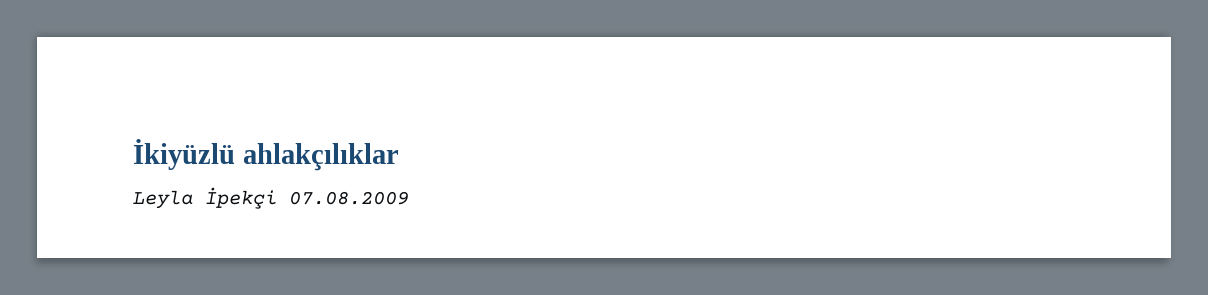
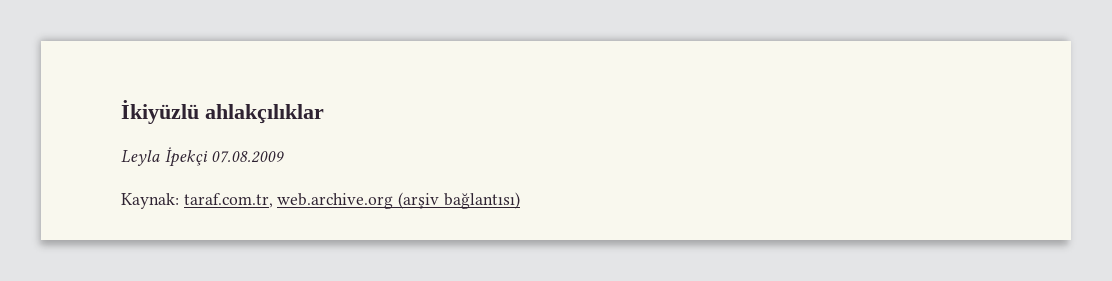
+ Kaynak: taraf.com.tr, web.archive.org (arşiv bağlantısı)

